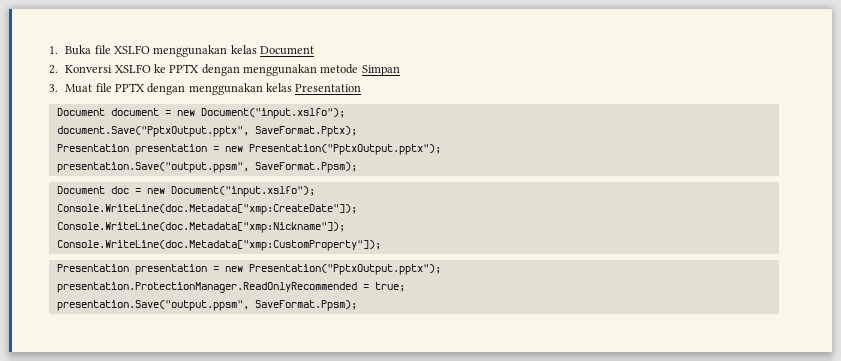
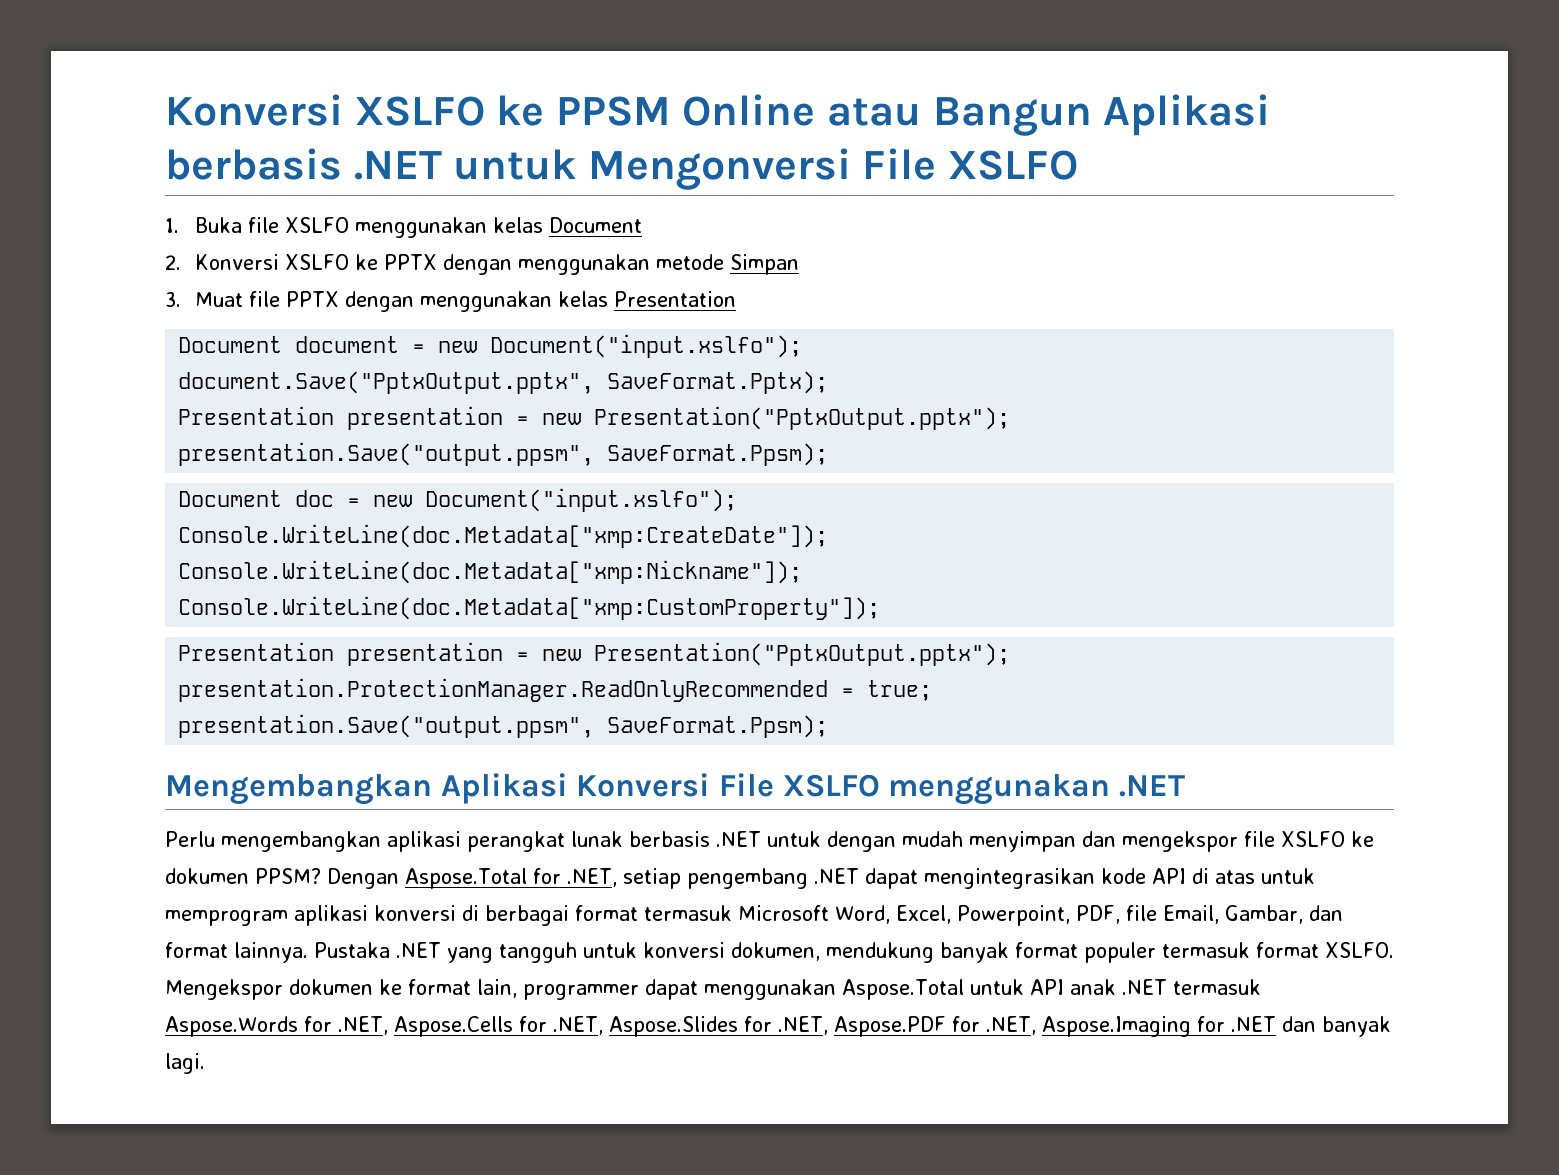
+ Konversi XSLFO ke PPSM Online atau Bangun Aplikasi berbasis .NET untuk Mengonversi File XSLFO
+ Mengembangkan Aplikasi Konversi File XSLFO menggunakan .NET
+ Perlu mengembangkan aplikasi perangkat lunak berbasis .NET untuk dengan mudah menyimpan dan mengekspor file XSLFO ke dokumen PPSM? Dengan Aspose.Total for .NET, setiap pengembang .NET dapat mengintegrasikan kode API di atas untuk memprogram aplikasi konversi di berbagai format termasuk Microsoft Word, Excel, Powerpoint, PDF, file Email, Gambar, dan format lainnya. Pustaka .NET yang tangguh untuk konversi dokumen, mendukung banyak format populer termasuk format XSLFO. Mengekspor dokumen ke format lain, programmer dapat menggunakan Aspose.Total untuk API anak .NET termasuk Aspose.Words for .NET, Aspose.Cells for .NET, Aspose.Slides for .NET, Aspose.PDF for .NET, Aspose.Imaging for .NET dan banyak lagi.

